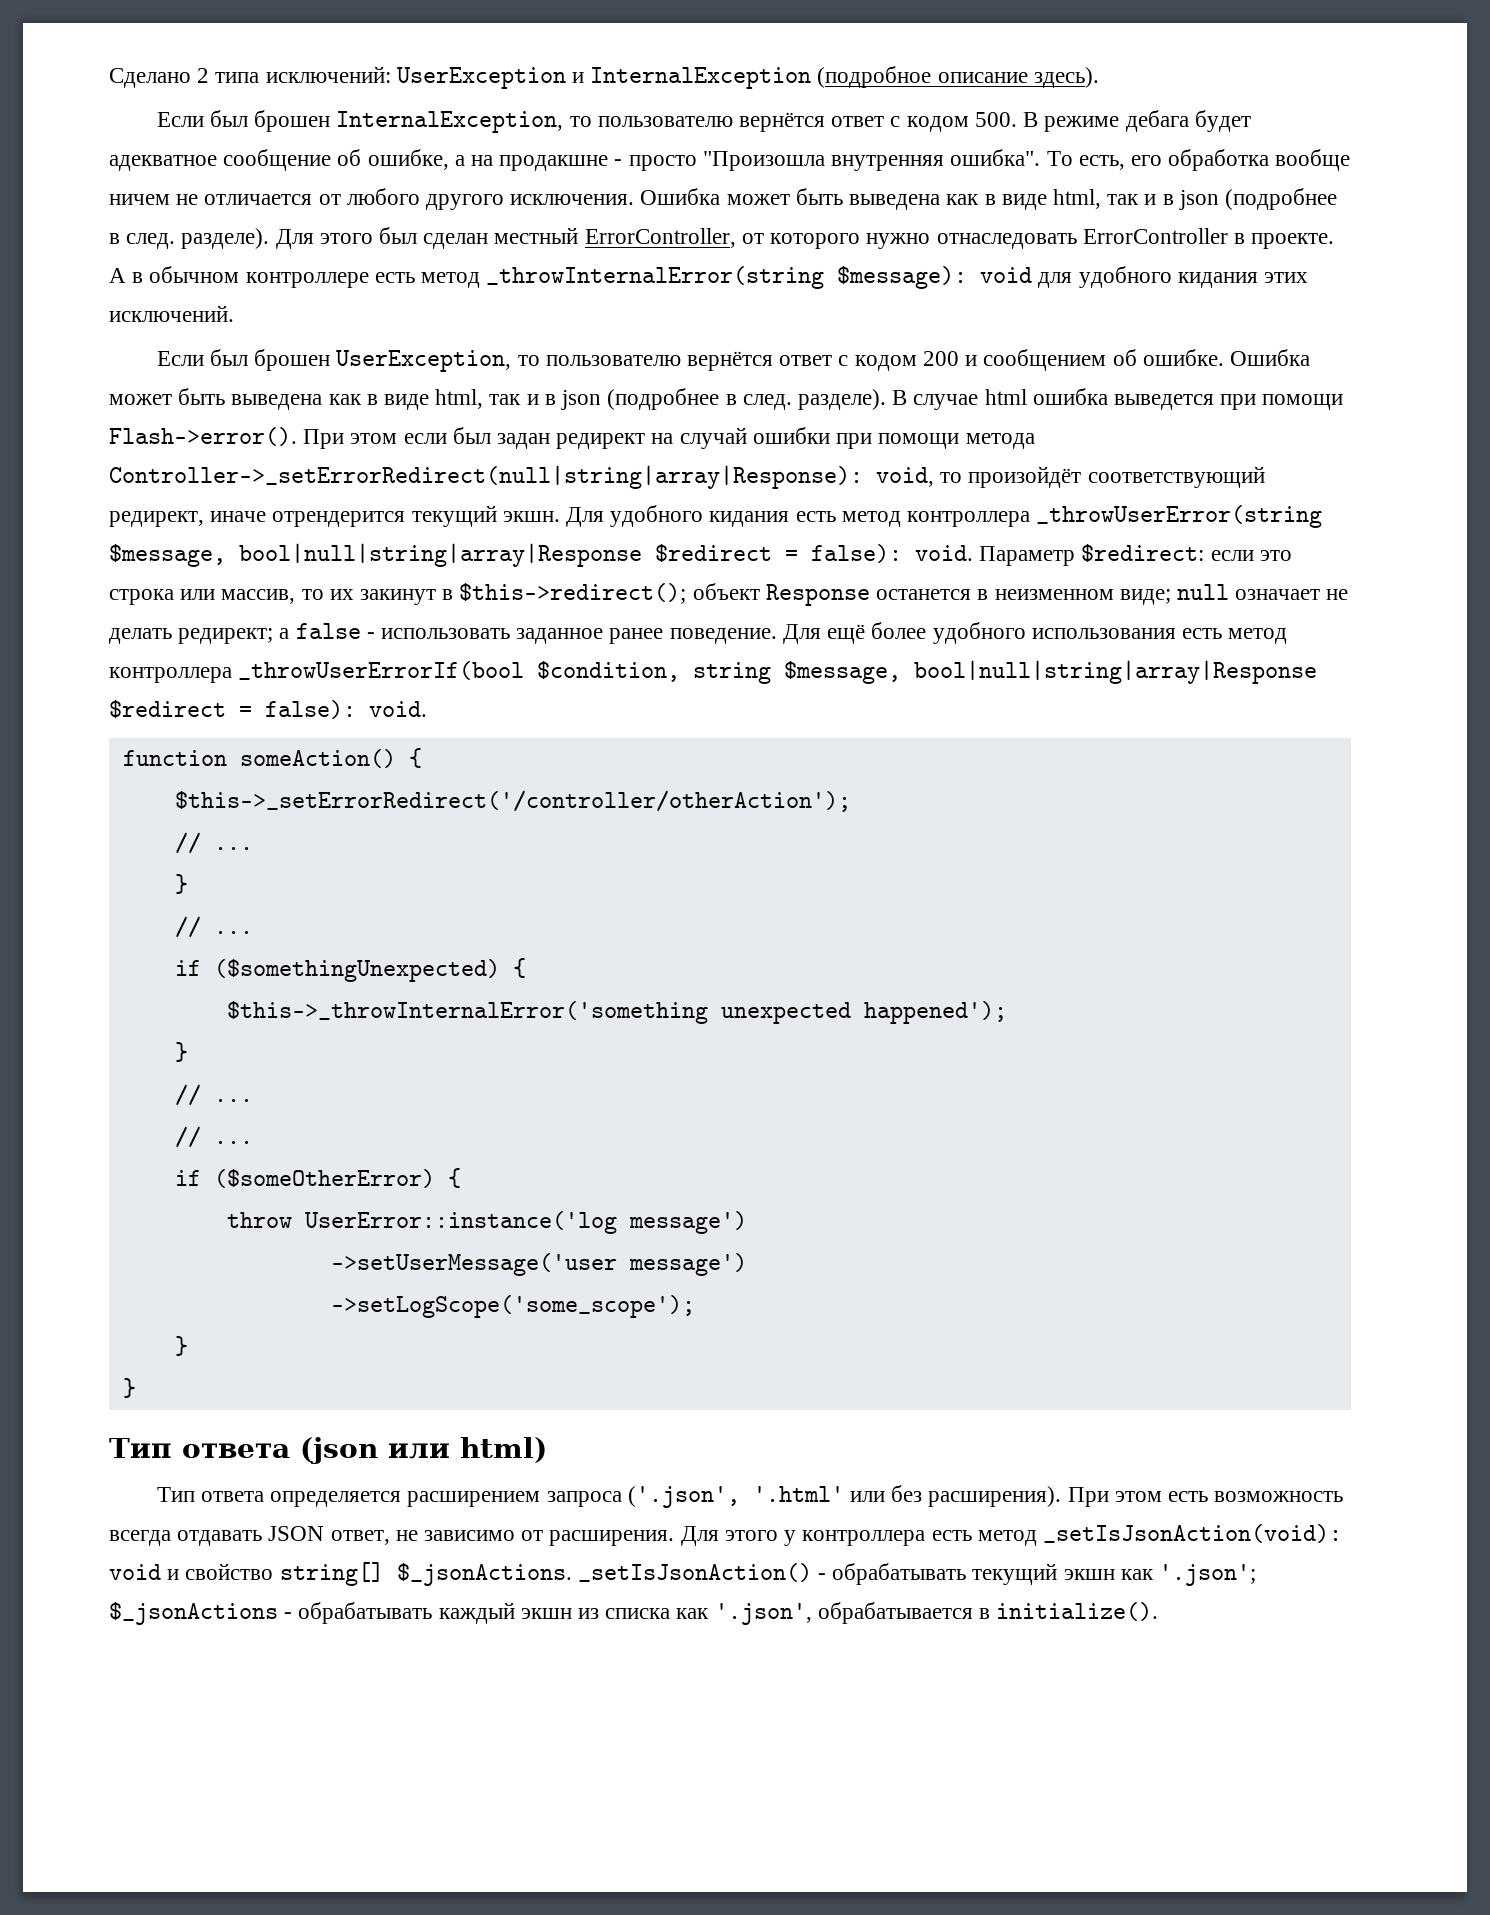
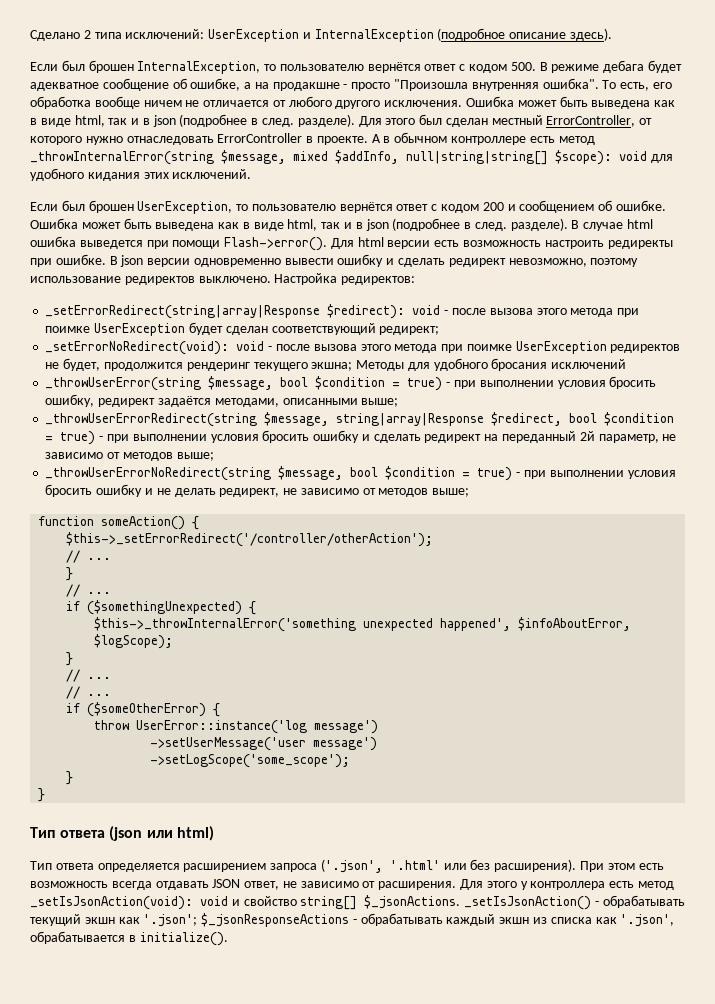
- А в обычном контроллере есть метод _throwInternalError(string $message): void для удобного кидания этих исключений.
+ А в обычном контроллере есть метод _throwInternalError(string $message, mixed $addInfo, null|string|string[] $scope): void для удобного кидания этих исключений.
- При этом если был задан редирект на случай ошибки при помощи метода Controller->_setErrorRedirect(null|string|array|Response): void, то произойдёт соответствующий редирект, иначе отрендерится текущий экшн. Для удобного кидания есть метод контроллера _throwUserError(string $message, bool|null|string|array|Response $redirect = false): void. Параметр $redirect: если это строка или массив, то их закинут в $this->redirect(); объект Response останется в неизменном виде; null означает не делать редирект; а false - использовать заданное ранее поведение. Для ещё более удобного использования есть метод контроллера _throwUserErrorIf(bool $condition, string $message, bool|null|string|array|Response $redirect = false): void.
+ Для html версии есть возможность настроить редиректы при ошибке. В json версии одновременно вывести ошибку и сделать редирект невозможно, поэтому использование редиректов выключено. Настройка редиректов:
+ _setErrorRedirect(string|array|Response $redirect): void - после вызова этого метода при поимке UserException будет сделан соответствующий редирект;
+ _setErrorNoRedirect(void): void - после вызова этого метода при поимке UserException редиректов не будет, продолжится рендеринг текущего экшна; Методы для удобного бросания исключений
+ _throwUserError(string $message, bool $condition = true) - при выполнении условия бросить ошибку, редирект задаётся методами, описанными выше;
+ _throwUserErrorRedirect(string $message, string|array|Response $redirect, bool $condition = true) - при выполнении условия бросить ошибку и сделать редирект на переданный 2й параметр, не зависимо от методов выше;
+ _throwUserErrorNoRedirect(string $message, bool $condition = true) - при выполнении условия бросить ошибку и не делать редирект, не зависимо от методов выше;
- $this->_throwInternalError('something unexpected happened');
+ $this->_throwInternalError('something unexpected happened', $infoAboutError, $logScope);
- _setIsJsonAction() - обрабатывать текущий экшн как '.json'; $_jsonActions - обрабатывать каждый экшн из списка как '.json', обрабатывается в initialize().
+ _setIsJsonAction() - обрабатывать текущий экшн как '.json'; $_jsonResponseActions - обрабатывать каждый экшн из списка как '.json', обрабатывается в initialize().

